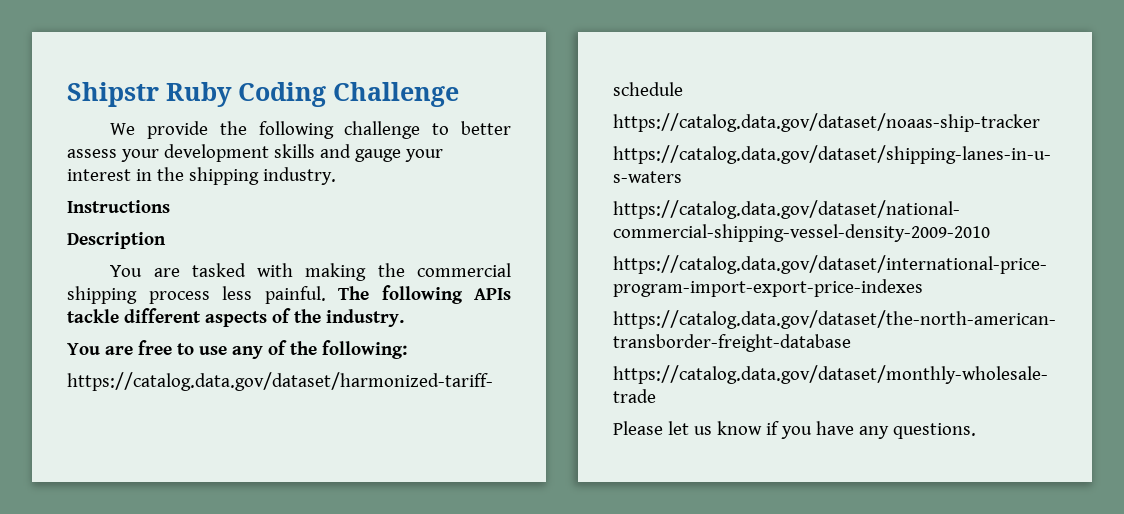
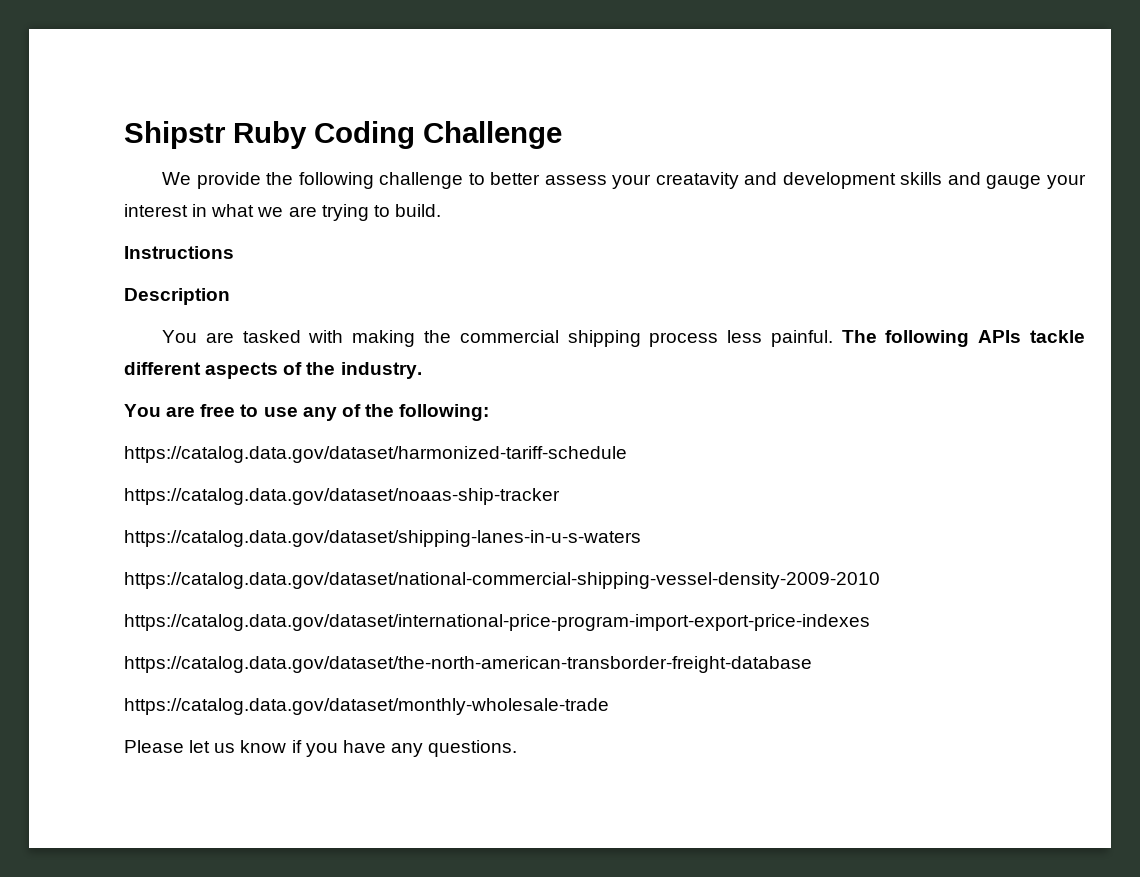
- We provide the following challenge to better assess your development skills and gauge your interest in the shipping industry.
+ We provide the following challenge to better assess your creatavity and development skills and gauge your interest in what we are trying to build.

